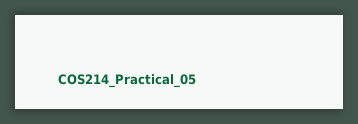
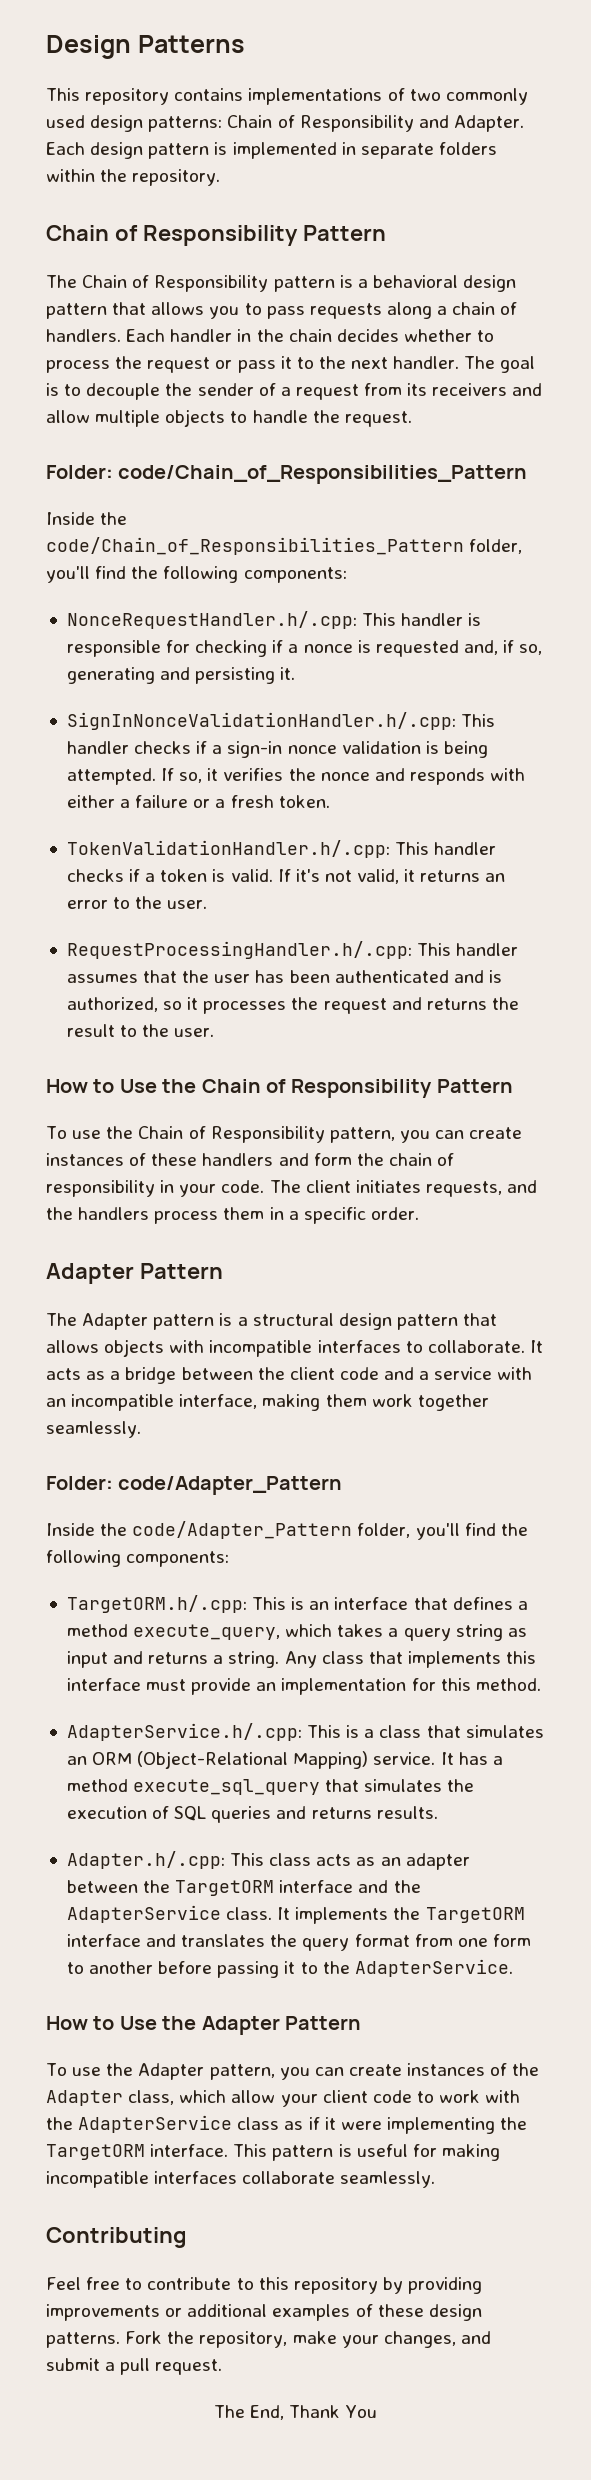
- COS214_Practical_05
+ Design Patterns
+ This repository contains implementations of two commonly used design patterns: Chain of Responsibility and Adapter. Each design pattern is implemented in separate folders within the repository.
+ Chain of Responsibility Pattern
+ The Chain of Responsibility pattern is a behavioral design pattern that allows you to pass requests along a chain of handlers. Each handler in the chain decides whether to process the request or pass it to the next handler. The goal is to decouple the sender of a request from its receivers and allow multiple objects to handle the request.
+ Folder: code/Chain_of_Responsibilities_Pattern
+ Inside the code/Chain_of_Responsibilities_Pattern folder, you'll find the following components:
+ NonceRequestHandler.h/.cpp: This handler is responsible for checking if a nonce is requested and, if so, generating and persisting it.
+ SignInNonceValidationHandler.h/.cpp: This handler checks if a sign-in nonce validation is being attempted. If so, it verifies the nonce and responds with either a failure or a fresh token.
+ TokenValidationHandler.h/.cpp: This handler checks if a token is valid. If it's not valid, it returns an error to the user.
+ RequestProcessingHandler.h/.cpp: This handler assumes that the user has been authenticated and is authorized, so it processes the request and returns the result to the user.
+ How to Use the Chain of Responsibility Pattern
+ To use the Chain of Responsibility pattern, you can create instances of these handlers and form the chain of responsibility in your code. The client initiates requests, and the handlers process them in a specific order.
+ Adapter Pattern
+ The Adapter pattern is a structural design pattern that allows objects with incompatible interfaces to collaborate. It acts as a bridge between the client code and a service with an incompatible interface, making them work together seamlessly.
+ Folder: code/Adapter_Pattern
+ Inside the code/Adapter_Pattern folder, you'll find the following components:
+ TargetORM.h/.cpp: This is an interface that defines a method execute_query, which takes a query string as input and returns a string. Any class that implements this interface must provide an implementation for this method.
+ AdapterService.h/.cpp: This is a class that simulates an ORM (Object-Relational Mapping) service. It has a method execute_sql_query that simulates the execution of SQL queries and returns results.
+ Adapter.h/.cpp: This class acts as an adapter between the TargetORM interface and the AdapterService class. It implements the TargetORM interface and translates the query format from one form to another before passing it to the AdapterService.
+ How to Use the Adapter Pattern
+ To use the Adapter pattern, you can create instances of the Adapter class, which allow your client code to work with the AdapterService class as if it were implementing the TargetORM interface. This pattern is useful for making incompatible interfaces collaborate seamlessly.
+ Contributing
+ Feel free to contribute to this repository by providing improvements or additional examples of these design patterns. Fork the repository, make your changes, and submit a pull request.
+ The End, Thank You

